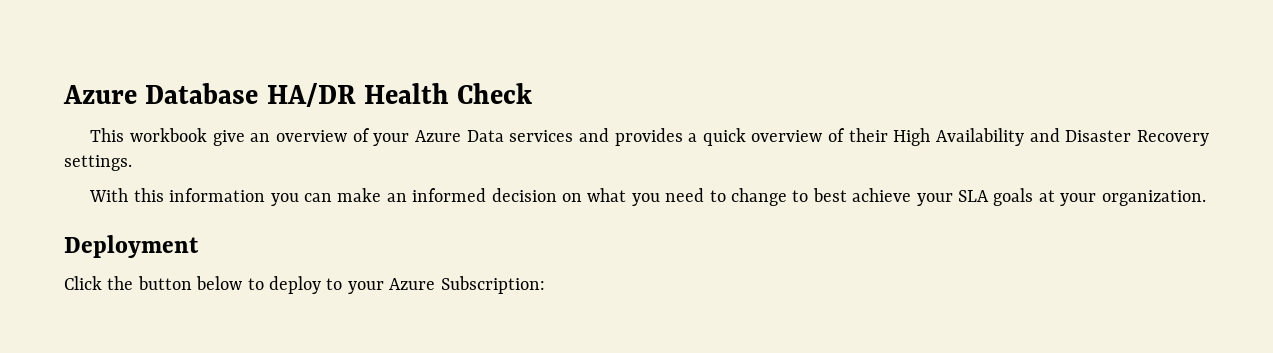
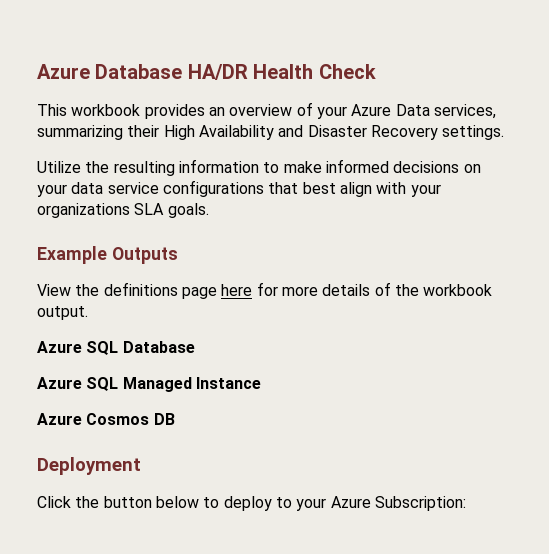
- This workbook give an overview of your Azure Data services and provides a quick overview of their High Availability and Disaster Recovery settings.
+ This workbook provides an overview of your Azure Data services, summarizing their High Availability and Disaster Recovery settings.
- With this information you can make an informed decision on what you need to change to best achieve your SLA goals at your organization.
+ Utilize the resulting information to make informed decisions on your data service configurations that best align with your organizations SLA goals.
+ Example Outputs
+ View the definitions page here for more details of the workbook output.
+ Azure SQL Database
+ Azure SQL Managed Instance
+ Azure Cosmos DB

